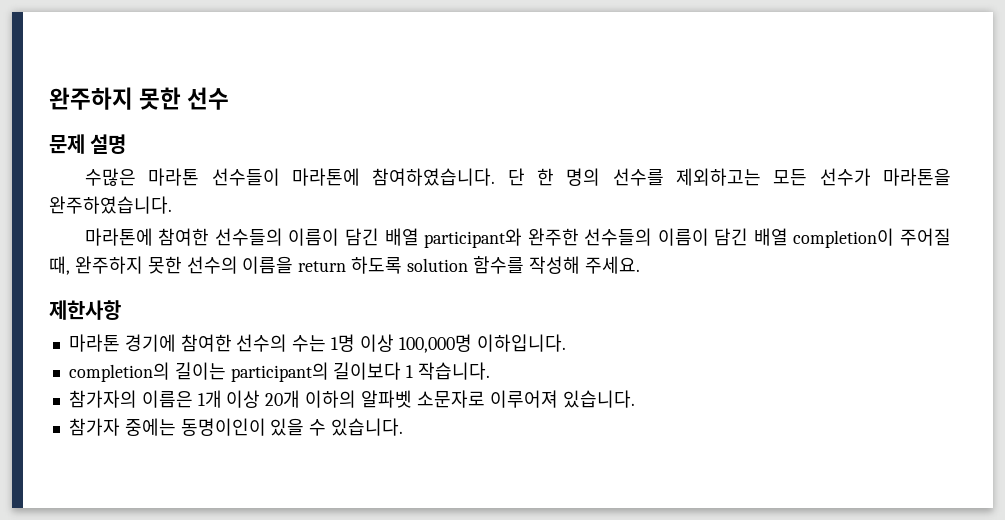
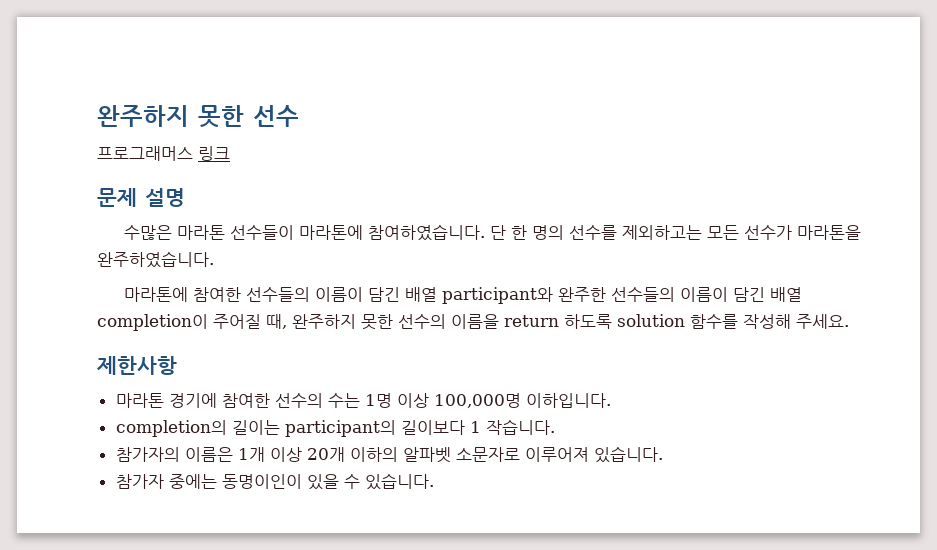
+ 프로그래머스 링크

